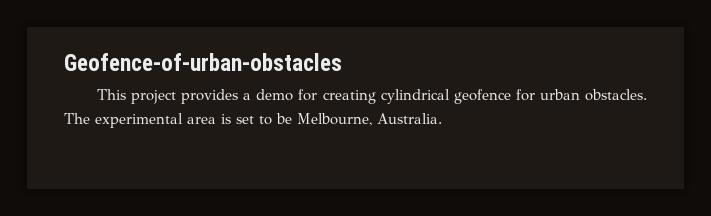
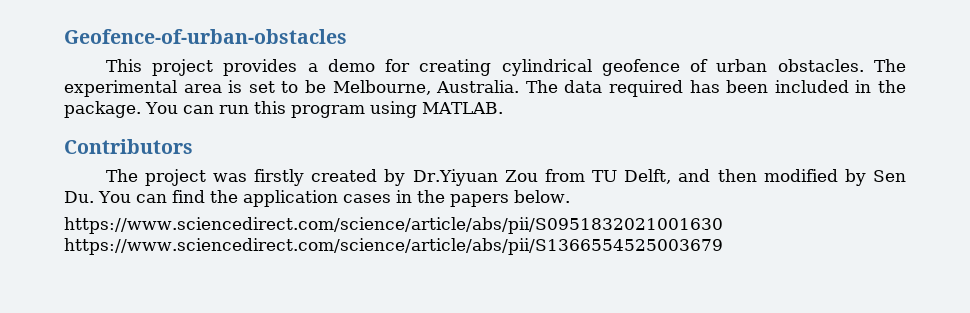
- This project provides a demo for creating cylindrical geofence for urban obstacles.
+ This project provides a demo for creating cylindrical geofence of urban obstacles.
+ The data required has been included in the package. You can run this program using MATLAB.
+ Contributors
+ The project was firstly created by Dr.Yiyuan Zou from TU Delft, and then modified by Sen Du. You can find the application cases in the papers below.
+ https://www.sciencedirect.com/science/article/abs/pii/S0951832021001630 https://www.sciencedirect.com/science/article/abs/pii/S1366554525003679

